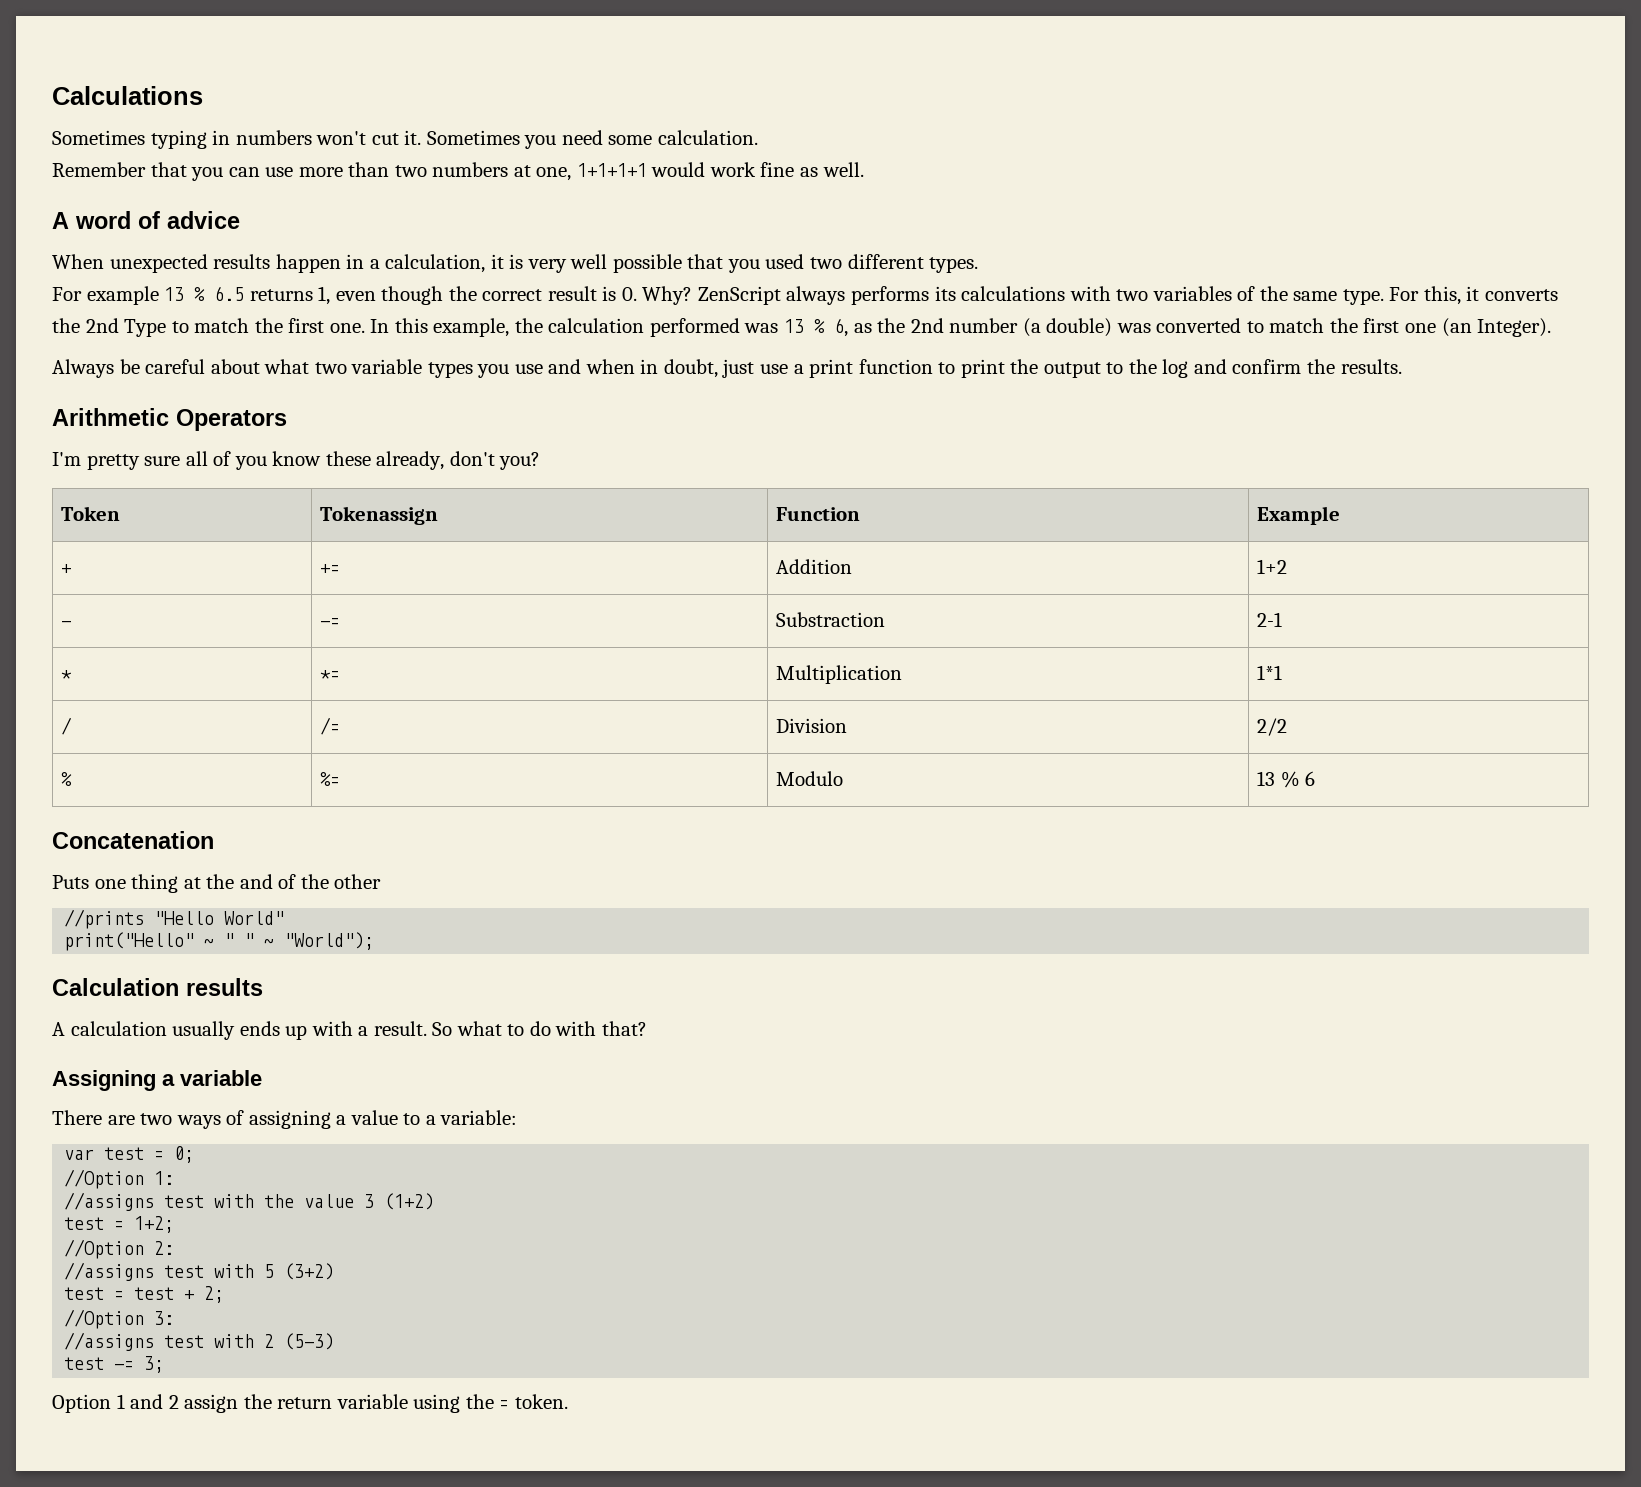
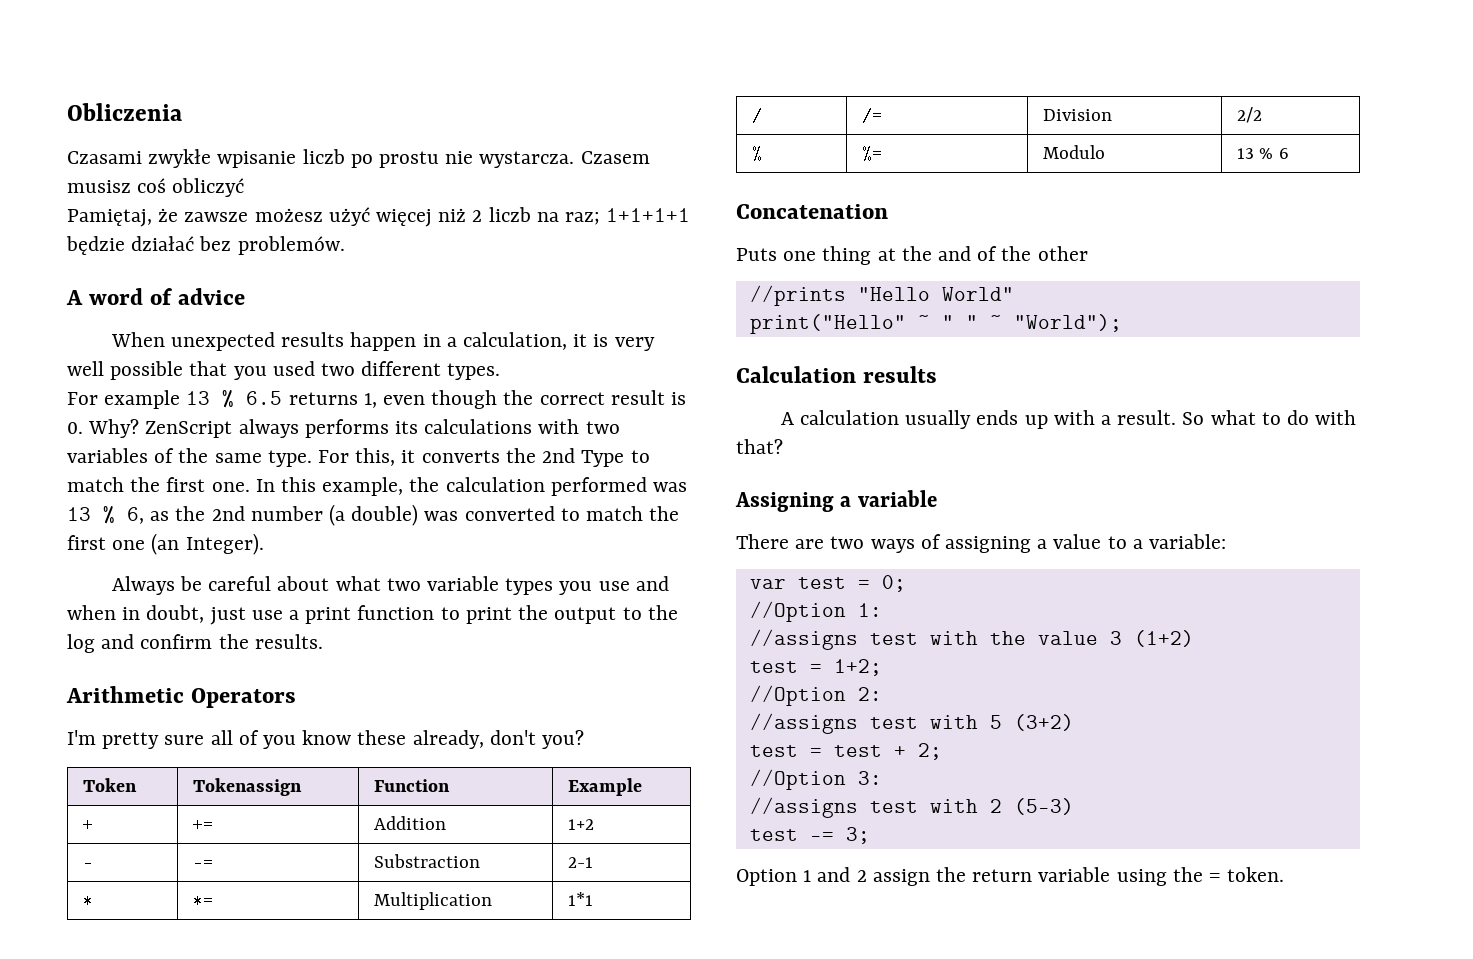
- Calculations
- Sometimes typing in numbers won't cut it. Sometimes you need some calculation.
- Remember that you can use more than two numbers at one, 1+1+1+1 would work fine as well.
+ Obliczenia
+ Czasami zwykłe wpisanie liczb po prostu nie wystarcza. Czasem musisz coś obliczyć
+ Pamiętaj, że zawsze możesz użyć więcej niż 2 liczb na raz; 1+1+1+1 będzie działać bez problemów.

